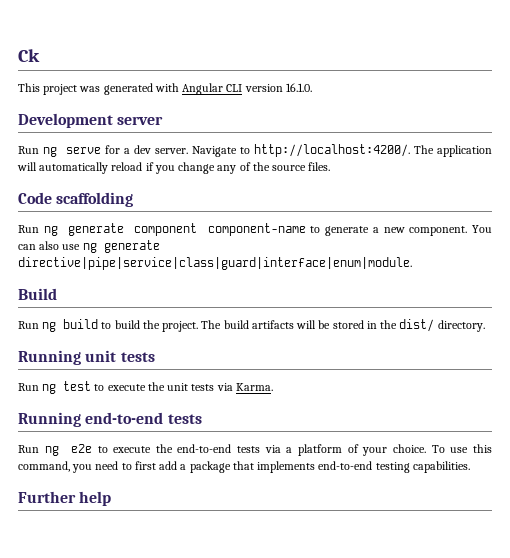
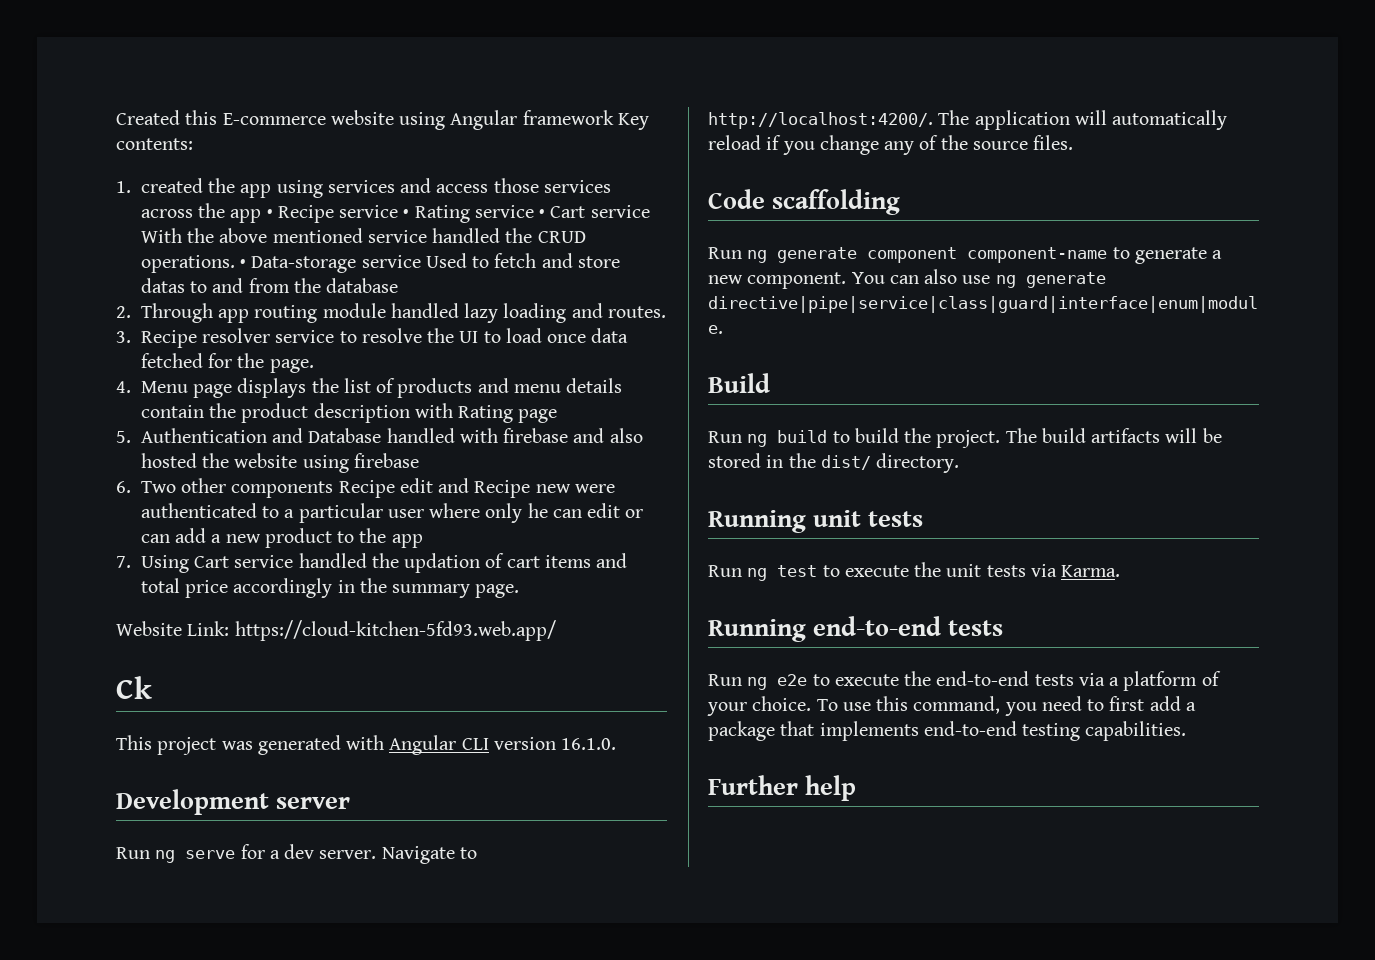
+ Created this E-commerce website using Angular framework Key contents:
+ 1. created the app using services and access those services across the app • Recipe service • Rating service • Cart service With the above mentioned service handled the CRUD operations. • Data-storage service Used to fetch and store datas to and from the database
+ 2. Through app routing module handled lazy loading and routes.
+ 3. Recipe resolver service to resolve the UI to load once data fetched for the page.
+ 4. Menu page displays the list of products and menu details contain the product description with Rating page
+ 5. Authentication and Database handled with firebase and also hosted the website using firebase
+ 6. Two other components Recipe edit and Recipe new were authenticated to a particular user where only he can edit or can add a new product to the app
+ 7. Using Cart service handled the updation of cart items and total price accordingly in the summary page.
+ Website Link: https://cloud-kitchen-5fd93.web.app/

